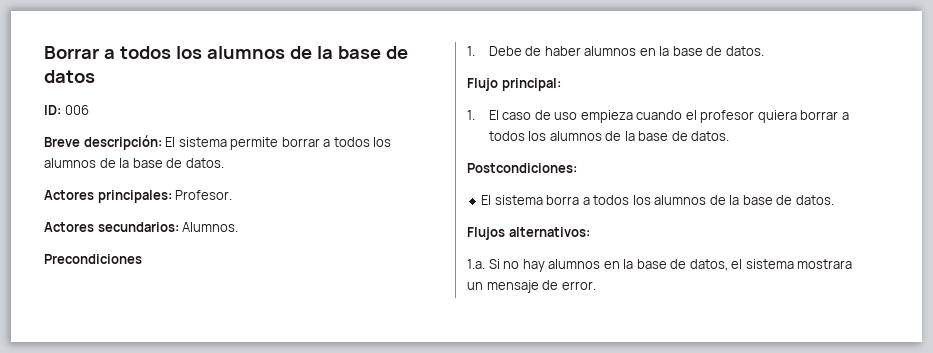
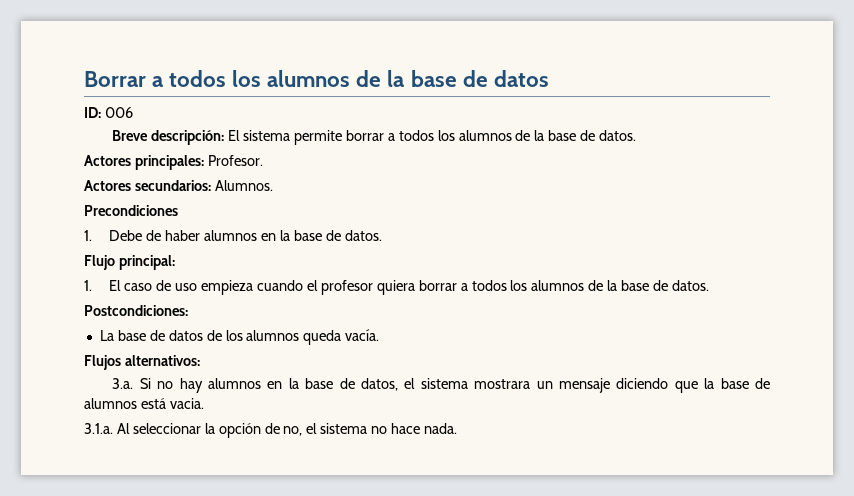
- El sistema borra a todos los alumnos de la base de datos.
+ La base de datos de los alumnos queda vacía.
- 1.a. Si no hay alumnos en la base de datos, el sistema mostrara un mensaje de error.
+ 3.a. Si no hay alumnos en la base de datos, el sistema mostrara un mensaje diciendo que la base de alumnos está vacia.
+ 3.1.a. Al seleccionar la opción de no, el sistema no hace nada.

